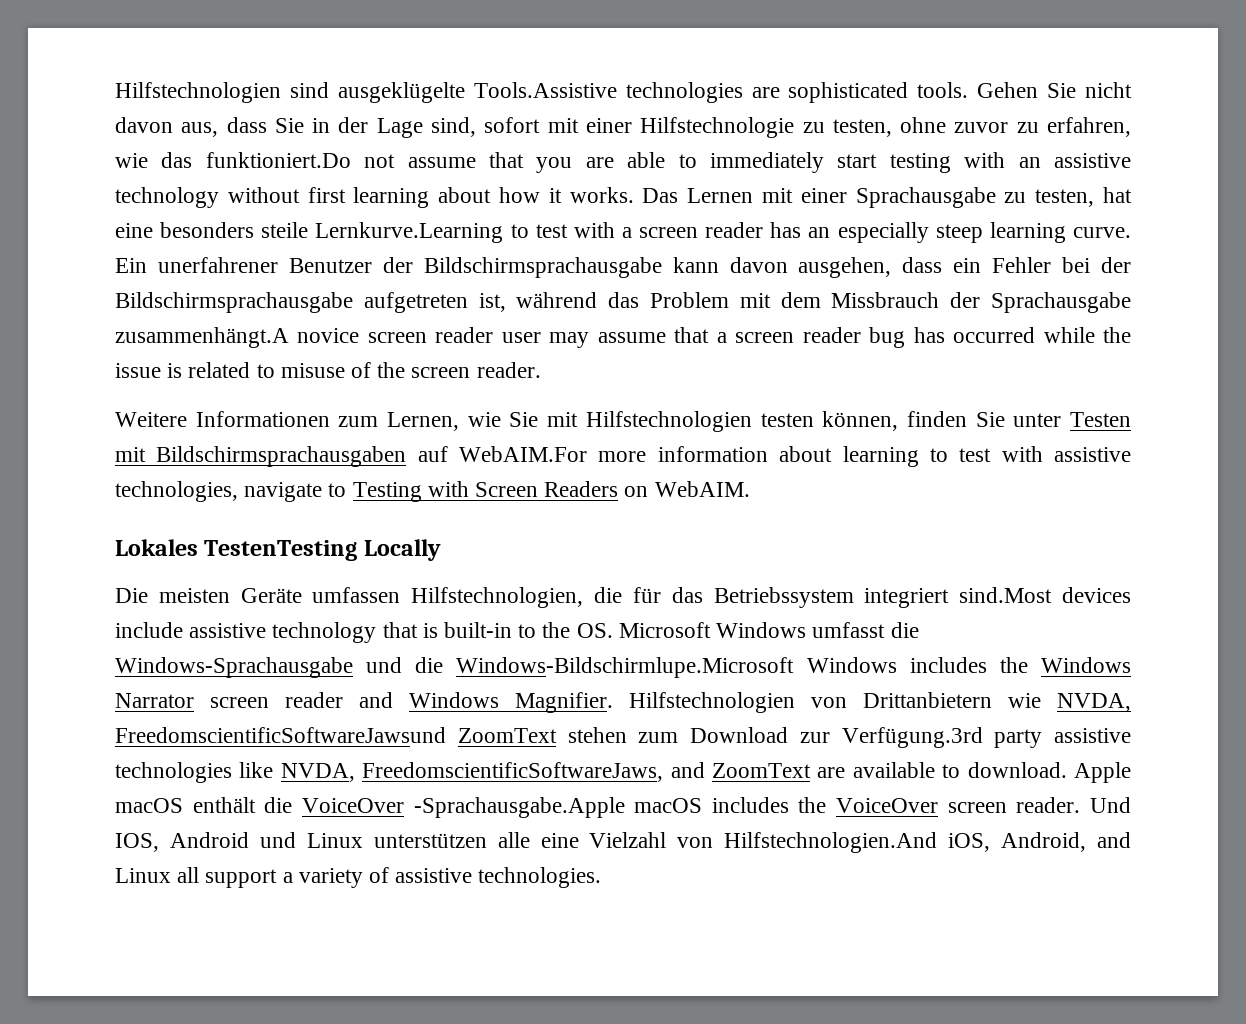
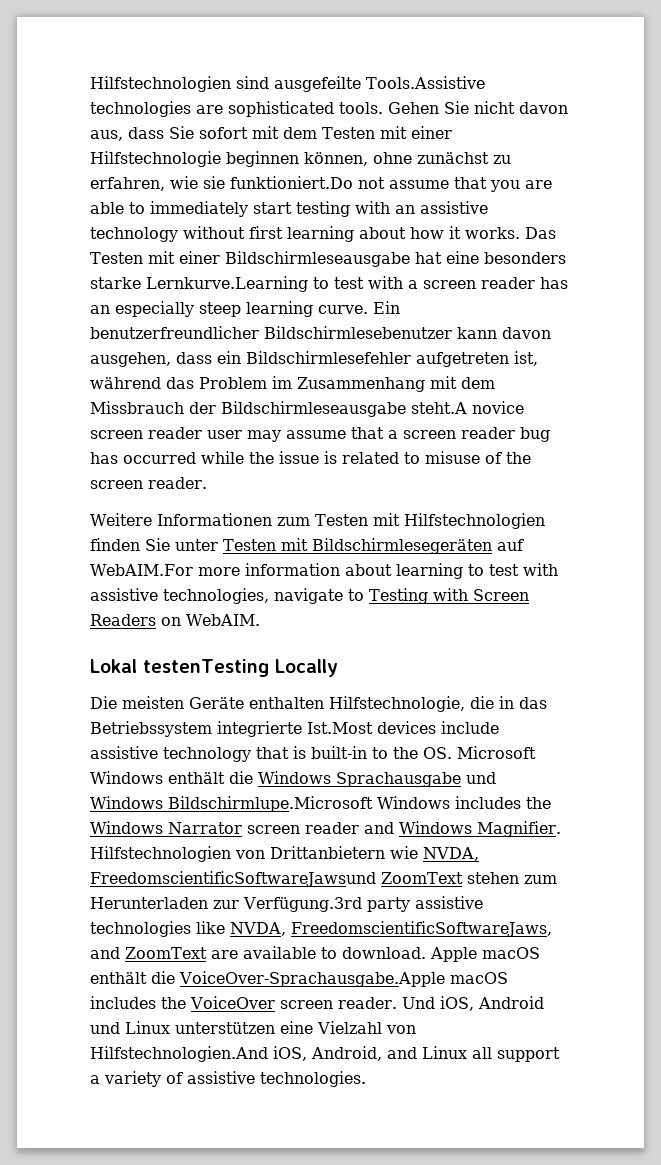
- Hilfstechnologien sind ausgeklügelte Tools.Assistive technologies are sophisticated tools.
+ Hilfstechnologien sind ausgefeilte Tools.Assistive technologies are sophisticated tools.
- Gehen Sie nicht davon aus, dass Sie in der Lage sind, sofort mit einer Hilfstechnologie zu testen, ohne zuvor zu erfahren, wie das funktioniert.Do not assume that you are able to immediately start testing with an assistive technology without first learning about how it works.
+ Gehen Sie nicht davon aus, dass Sie sofort mit dem Testen mit einer Hilfstechnologie beginnen können, ohne zunächst zu erfahren, wie sie funktioniert.Do not assume that you are able to immediately start testing with an assistive technology without first learning about how it works.
- Das Lernen mit einer Sprachausgabe zu testen, hat eine besonders steile Lernkurve.Learning to test with a screen reader has an especially steep learning curve.
+ Das Testen mit einer Bildschirmleseausgabe hat eine besonders starke Lernkurve.Learning to test with a screen reader has an especially steep learning curve.
- Ein unerfahrener Benutzer der Bildschirmsprachausgabe kann davon ausgehen, dass ein Fehler bei der Bildschirmsprachausgabe aufgetreten ist, während das Problem mit dem Missbrauch der Sprachausgabe zusammenhängt.A novice screen reader user may assume that a screen reader bug has occurred while the issue is related to misuse of the screen reader.
+ Ein benutzerfreundlicher Bildschirmlesebenutzer kann davon ausgehen, dass ein Bildschirmlesefehler aufgetreten ist, während das Problem im Zusammenhang mit dem Missbrauch der Bildschirmleseausgabe steht.A novice screen reader user may assume that a screen reader bug has occurred while the issue is related to misuse of the screen reader.
- Weitere Informationen zum Lernen, wie Sie mit Hilfstechnologien testen können, finden Sie unter Testen mit Bildschirmsprachausgaben auf WebAIM.For more information about learning to test with assistive technologies, navigate to Testing with Screen Readers on WebAIM.
+ Weitere Informationen zum Testen mit Hilfstechnologien finden Sie unter Testen mit Bildschirmlesegeräten auf WebAIM.For more information about learning to test with assistive technologies, navigate to Testing with Screen Readers on WebAIM.
- Lokales TestenTesting Locally
+ Lokal testenTesting Locally
- Die meisten Geräte umfassen Hilfstechnologien, die für das Betriebssystem integriert sind.Most devices include assistive technology that is built-in to the OS. Microsoft Windows umfasst die Windows-Sprachausgabe und die Windows-Bildschirmlupe.Microsoft Windows includes the Windows Narrator screen reader and Windows Magnifier.
+ Die meisten Geräte enthalten Hilfstechnologie, die in das Betriebssystem integrierte Ist.Most devices include assistive technology that is built-in to the OS. Microsoft Windows enthält die Windows Sprachausgabe und Windows Bildschirmlupe.Microsoft Windows includes the Windows Narrator screen reader and Windows Magnifier.
- Hilfstechnologien von Drittanbietern wie NVDA, FreedomscientificSoftwareJawsund ZoomText stehen zum Download zur Verfügung.3rd party assistive technologies like NVDA, FreedomscientificSoftwareJaws, and ZoomText are available to download.
+ Hilfstechnologien von Drittanbietern wie NVDA, FreedomscientificSoftwareJawsund ZoomText stehen zum Herunterladen zur Verfügung.3rd party assistive technologies like NVDA, FreedomscientificSoftwareJaws, and ZoomText are available to download.
- Apple macOS enthält die VoiceOver -Sprachausgabe.Apple macOS includes the VoiceOver screen reader.
+ Apple macOS enthält die VoiceOver-Sprachausgabe.Apple macOS includes the VoiceOver screen reader.
- Und IOS, Android und Linux unterstützen alle eine Vielzahl von Hilfstechnologien.And iOS, Android, and Linux all support a variety of assistive technologies.
+ Und iOS, Android und Linux unterstützen eine Vielzahl von Hilfstechnologien.And iOS, Android, and Linux all support a variety of assistive technologies.

